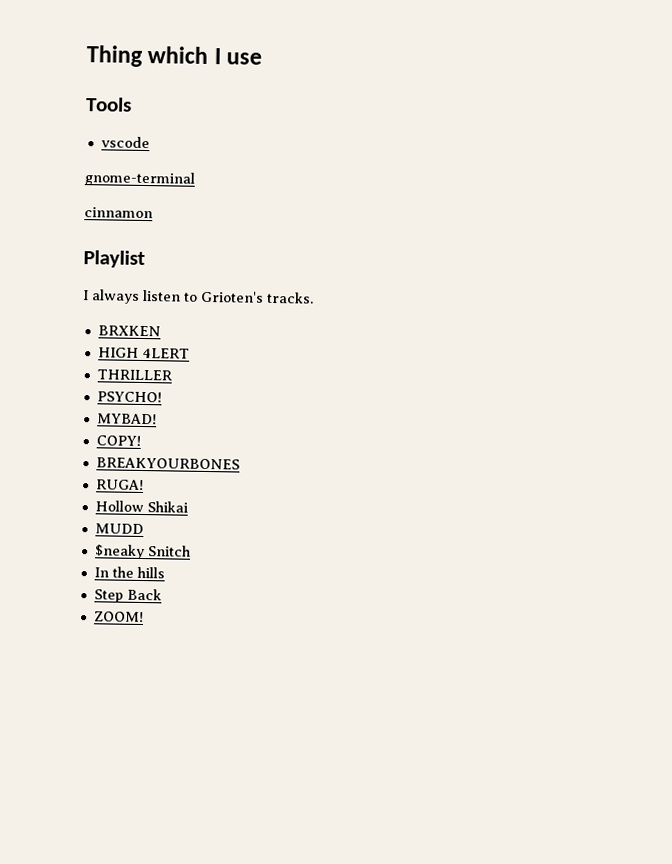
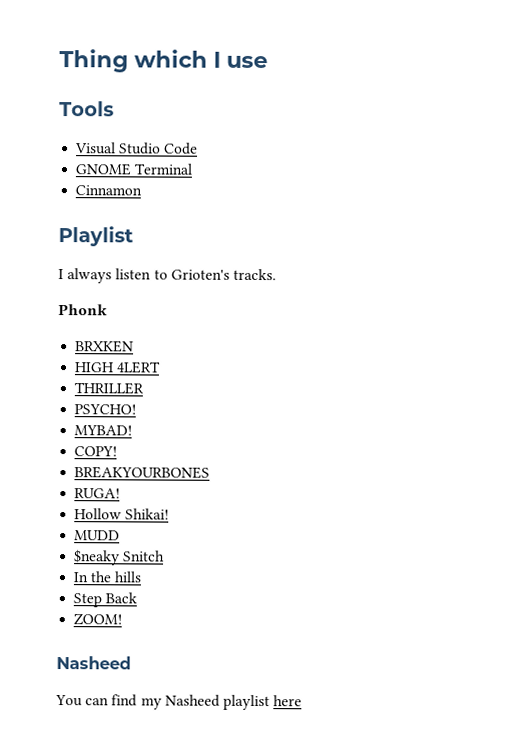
- vscode
- gnome-terminal
- cinnamon
+ Visual Studio Code
+ GNOME Terminal
+ Cinnamon
+ Phonk
- Hollow Shikai
+ Hollow Shikai!
  ZOOM!
+ Nasheed
+ You can find my Nasheed playlist here

